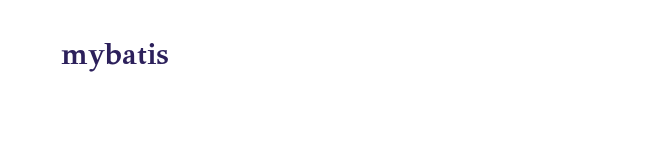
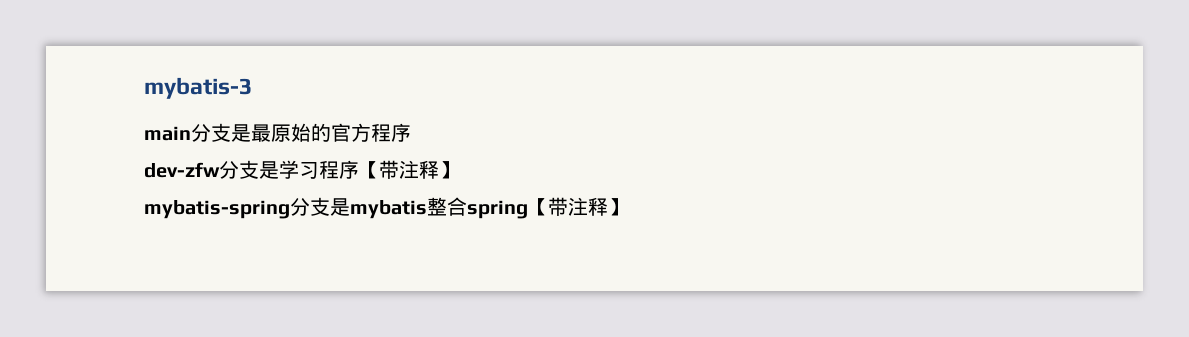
- mybatis
+ mybatis-3
+ main分支是最原始的官方程序
+ dev-zfw分支是学习程序【带注释】
+ mybatis-spring分支是mybatis整合spring【带注释】

